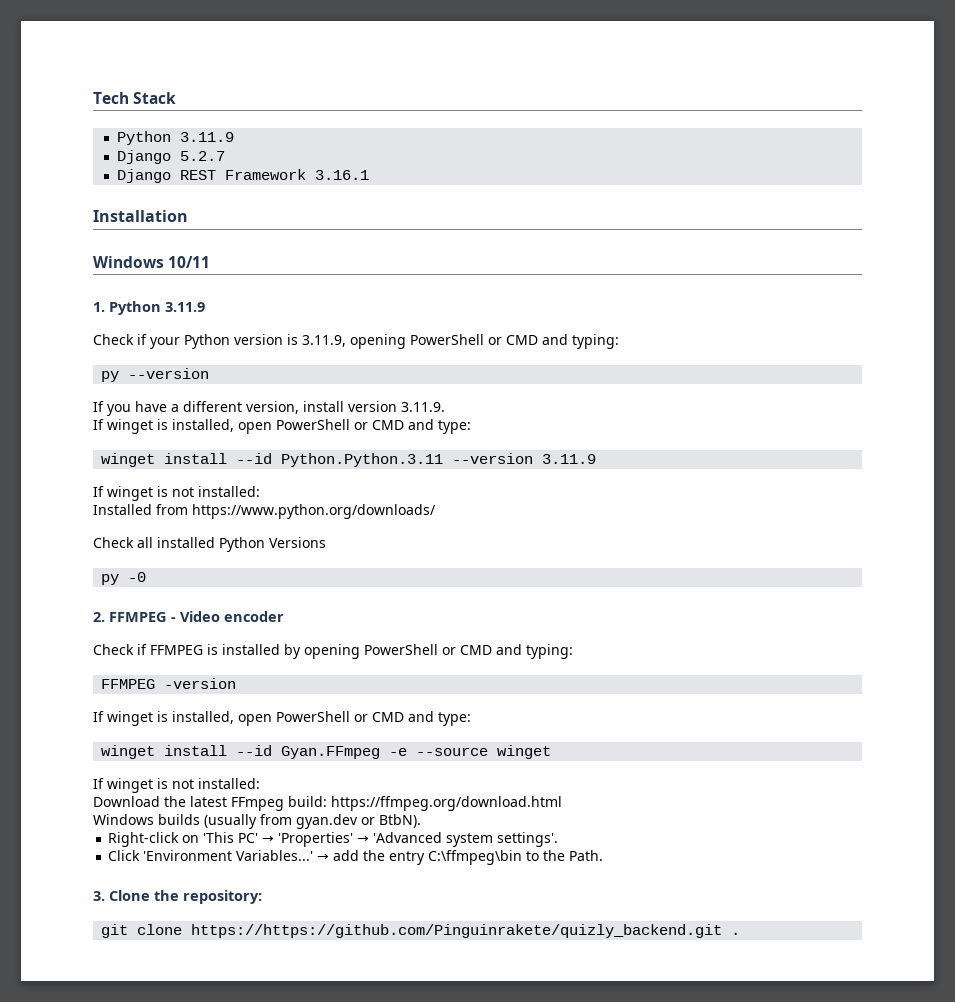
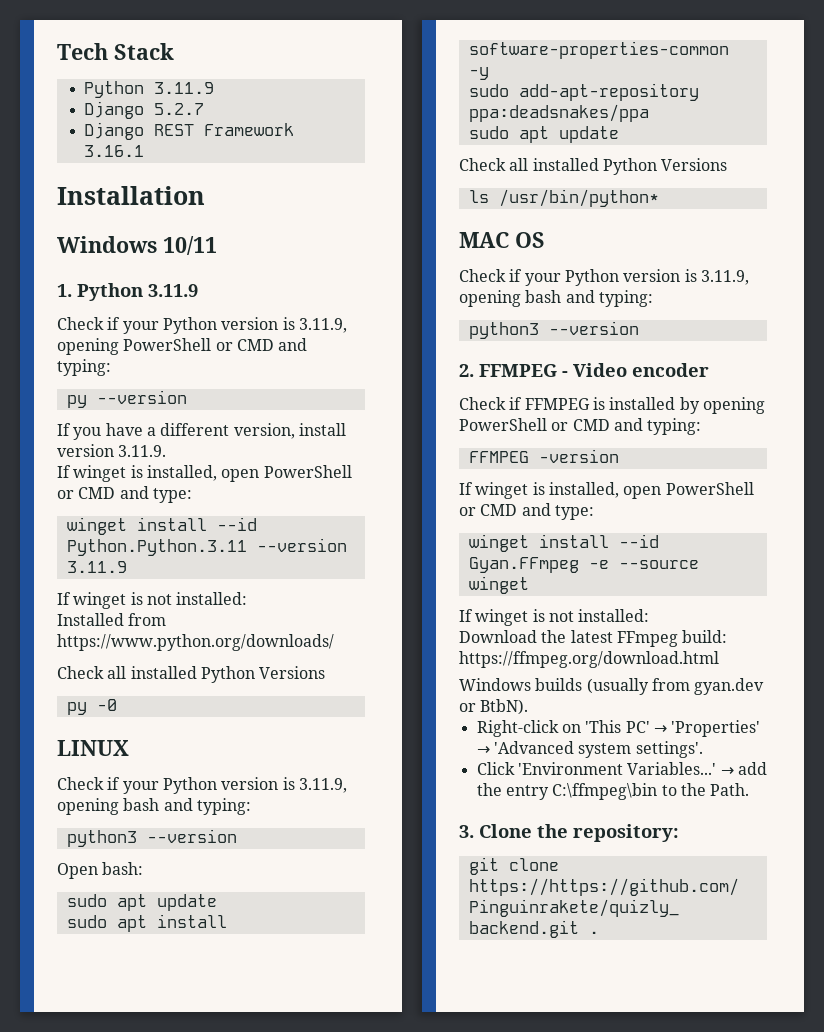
+ LINUX
+ Check if your Python version is 3.11.9, opening bash and typing:
+ python3 --version
+ Open bash:
+ sudo apt update
+ sudo apt install software-properties-common -y
+ sudo add-apt-repository ppa:deadsnakes/ppa
+ sudo apt update
+ Check all installed Python Versions
+ ls /usr/bin/python*
+ MAC OS
+ Check if your Python version is 3.11.9, opening bash and typing:
+ python3 --version

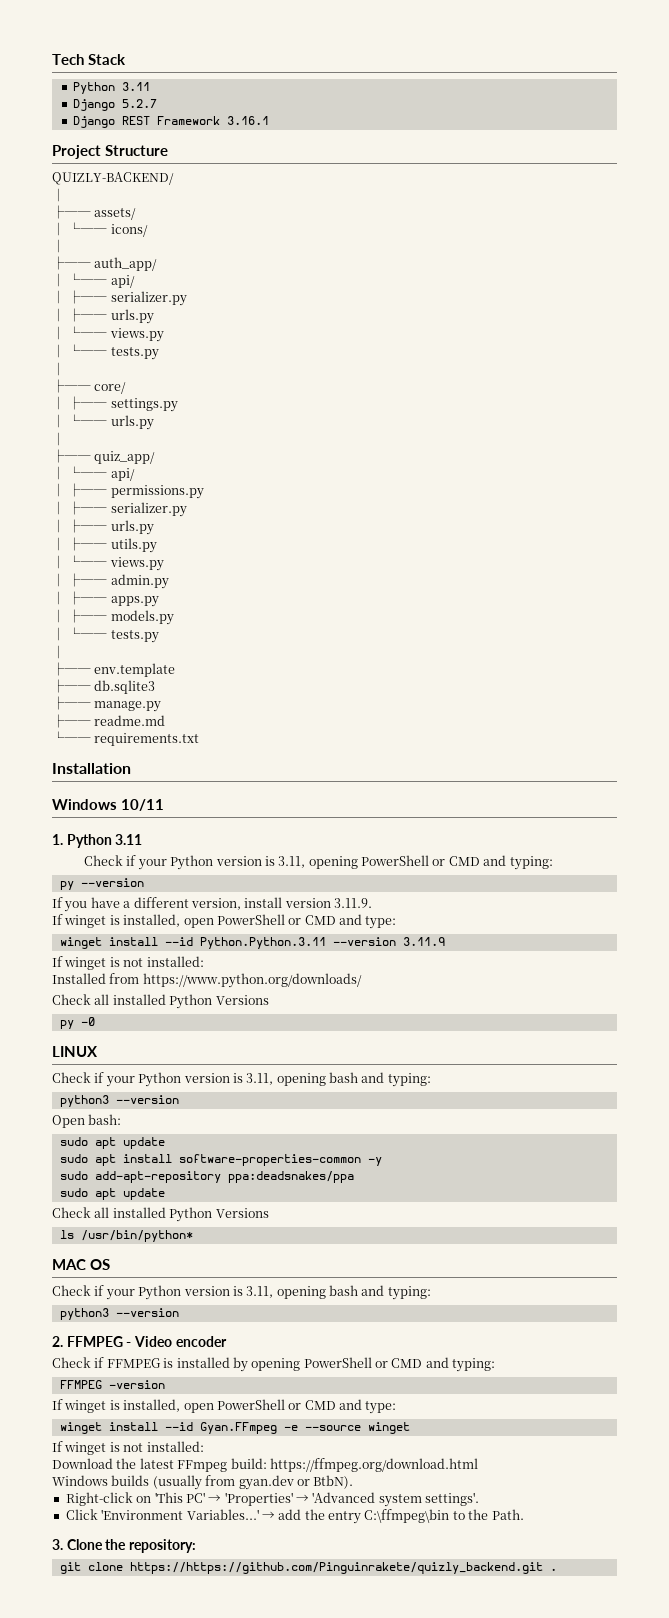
  Tech Stack
- Python 3.11.9
+ Python 3.11
+ Project Structure
+ QUIZLY-BACKEND/
+ │
+ ├── assets/
+ │ └── icons/
+ │
+ ├── auth_app/
+ │ └── api/
+ │ ├── serializer.py
+ │ ├── urls.py
+ │ └── views.py
+ │ └── tests.py
+ │
+ ├── core/
+ │ ├── settings.py
+ │ └── urls.py
+ │
+ ├── quiz_app/
+ │ └── api/
+ │ ├── permissions.py
+ │ ├── serializer.py
+ │ ├── urls.py
+ │ ├── utils.py
+ │ └── views.py
+ │ ├── admin.py
+ │ ├── apps.py
+ │ ├── models.py
+ │ └── tests.py
+ │
+ ├── env.template
+ ├── db.sqlite3
+ ├── manage.py
+ ├── readme.md
+ └── requirements.txt
- 1. Python 3.11.9
- Check if your Python version is 3.11.9, opening PowerShell or CMD and typing:
+ 1. Python 3.11
+ Check if your Python version is 3.11, opening PowerShell or CMD and typing:
  LINUX
- Check if your Python version is 3.11.9, opening bash and typing:
+ Check if your Python version is 3.11, opening bash and typing:
  MAC OS
- Check if your Python version is 3.11.9, opening bash and typing:
+ Check if your Python version is 3.11, opening bash and typing:

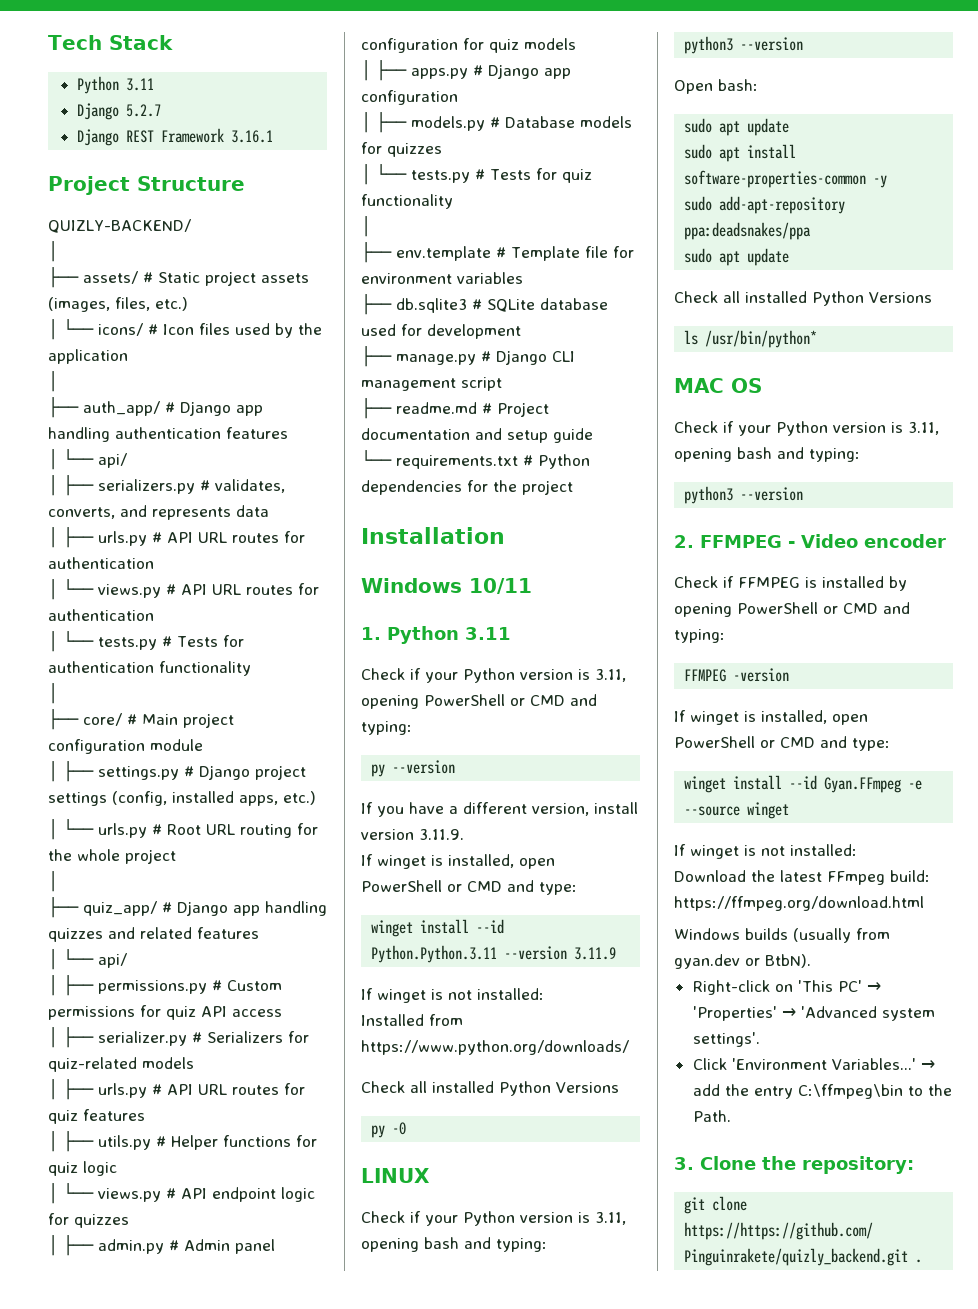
- ├── assets/
- │ └── icons/
+ ├── assets/ # Static project assets (images, files, etc.)
+ │ └── icons/ # Icon files used by the application
  │
- ├── auth_app/
+ ├── auth_app/ # Django app handling authentication features
  │ └── api/
- │ ├── serializer.py
- │ ├── urls.py
- │ └── views.py
- │ └── tests.py
+ │ ├── serializers.py # validates, converts, and represents data
+ │ ├── urls.py # API URL routes for authentication
+ │ └── views.py # API URL routes for authentication
+ │ └── tests.py # Tests for authentication functionality
  │
- ├── core/
- │ ├── settings.py
- │ └── urls.py
+ ├── core/ # Main project configuration module
+ │ ├── settings.py # Django project settings (config, installed apps, etc.)
+ │ └── urls.py # Root URL routing for the whole project
  │
- ├── quiz_app/
+ ├── quiz_app/ # Django app handling quizzes and related features
- │ ├── permissions.py
- │ ├── serializer.py
- │ ├── urls.py
- │ ├── utils.py
- │ └── views.py
- │ ├── admin.py
+ │ ├── permissions.py # Custom permissions for quiz API access
+ │ ├── serializer.py # Serializers for quiz-related models
+ │ ├── urls.py # API URL routes for quiz features
+ │ ├── utils.py # Helper functions for quiz logic
+ │ └── views.py # API endpoint logic for quizzes
+ │ ├── admin.py # Admin panel configuration for quiz models
- │ ├── apps.py
+ │ ├── apps.py # Django app configuration
- │ ├── models.py
- │ └── tests.py
+ │ ├── models.py # Database models for quizzes
+ │ └── tests.py # Tests for quiz functionality
  │
- ├── env.template
- ├── db.sqlite3
- ├── manage.py
- ├── readme.md
- └── requirements.txt
+ ├── env.template # Template file for environment variables
+ ├── db.sqlite3 # SQLite database used for development
+ ├── manage.py # Django CLI management script
+ ├── readme.md # Project documentation and setup guide
+ └── requirements.txt # Python dependencies for the project

